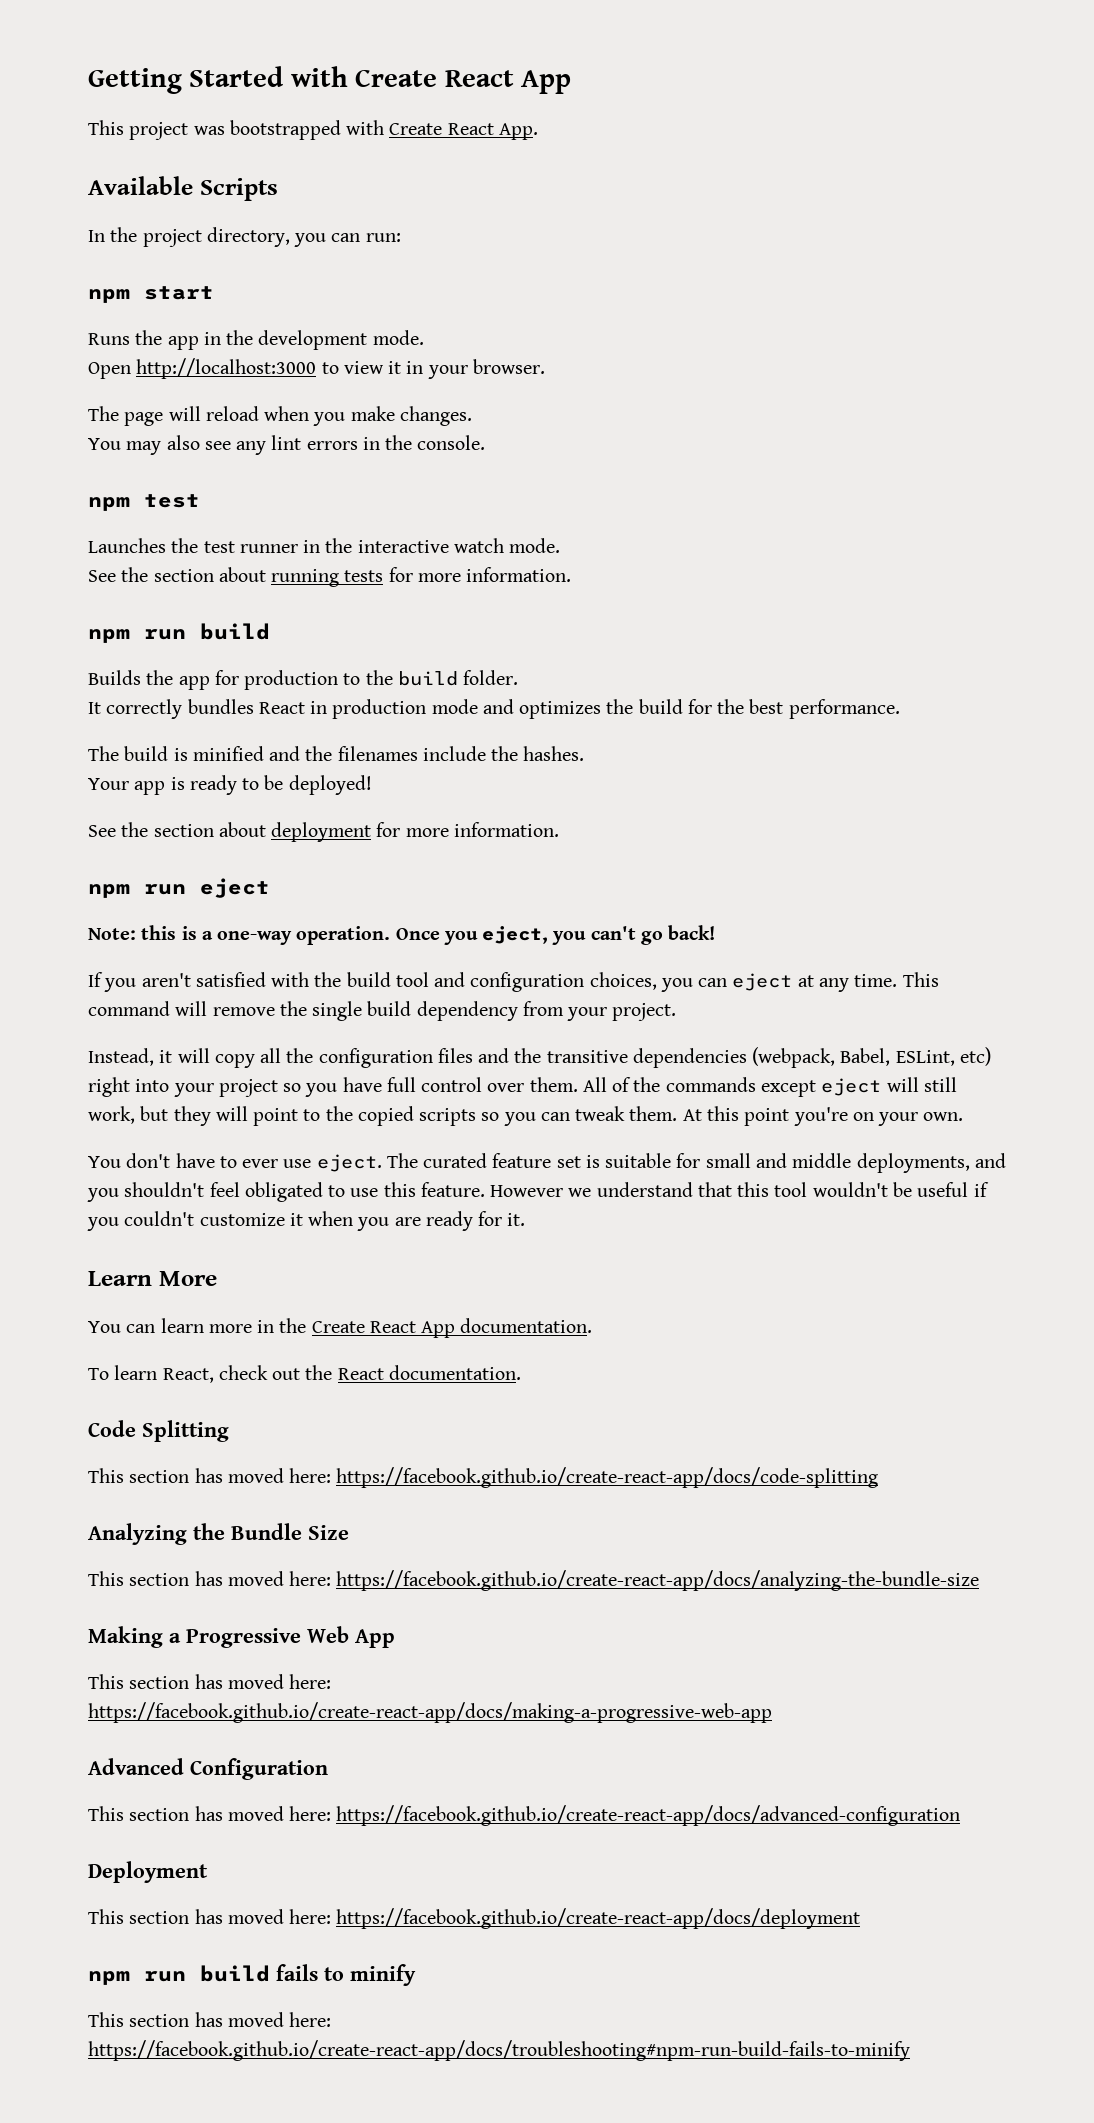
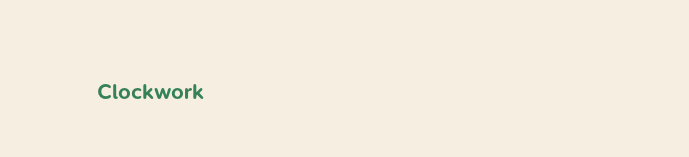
- Getting Started with Create React App
- This project was bootstrapped with Create React App.
- Available Scripts
- In the project directory, you can run:
- npm start
- Runs the app in the development mode.
- Open http://localhost:3000 to view it in your browser.
- The page will reload when you make changes.
- You may also see any lint errors in the console.
- npm test
- Launches the test runner in the interactive watch mode.
- See the section about running tests for more information.
- npm run build
- Builds the app for production to the build folder.
- It correctly bundles React in production mode and optimizes the build for the best performance.
- The build is minified and the filenames include the hashes.
- Your app is ready to be deployed!
- See the section about deployment for more information.
- npm run eject
- Note: this is a one-way operation. Once you eject, you can't go back!
- If you aren't satisfied with the build tool and configuration choices, you can eject at any time. This command will remove the single build dependency from your project.
- Instead, it will copy all the configuration files and the transitive dependencies (webpack, Babel, ESLint, etc) right into your project so you have full control over them. All of the commands except eject will still work, but they will point to the copied scripts so you can tweak them. At this point you're on your own.
- You don't have to ever use eject. The curated feature set is suitable for small and middle deployments, and you shouldn't feel obligated to use this feature. However we understand that this tool wouldn't be useful if you couldn't customize it when you are ready for it.
- Learn More
- You can learn more in the Create React App documentation.
- To learn React, check out the React documentation.
- Code Splitting
- This section has moved here: https://facebook.github.io/create-react-app/docs/code-splitting
- Analyzing the Bundle Size
- This section has moved here: https://facebook.github.io/create-react-app/docs/analyzing-the-bundle-size
- Making a Progressive Web App
- This section has moved here: https://facebook.github.io/create-react-app/docs/making-a-progressive-web-app
- Advanced Configuration
- This section has moved here: https://facebook.github.io/create-react-app/docs/advanced-configuration
- Deployment
- This section has moved here: https://facebook.github.io/create-react-app/docs/deployment
- npm run build fails to minify
- This section has moved here: https://facebook.github.io/create-react-app/docs/troubleshooting#npm-run-build-fails-to-minify
+ Clockwork

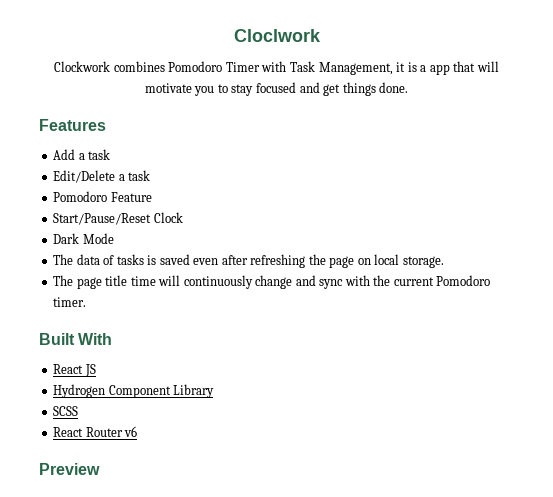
- Clockwork
+ Cloclwork
+ Clockwork combines Pomodoro Timer with Task Management, it is a app that will motivate you to stay focused and get things done.
+ Features
+ Add a task
+ Edit/Delete a task
+ Pomodoro Feature
+ Start/Pause/Reset Clock
+ Dark Mode
+ The data of tasks is saved even after refreshing the page on local storage.
+ The page title time will continuously change and sync with the current Pomodoro timer.
+ Built With
+ React JS
+ Hydrogen Component Library
+ SCSS
+ React Router v6
+ Preview

